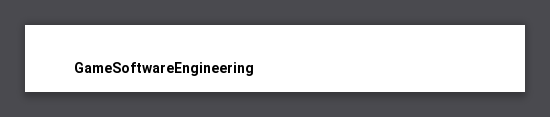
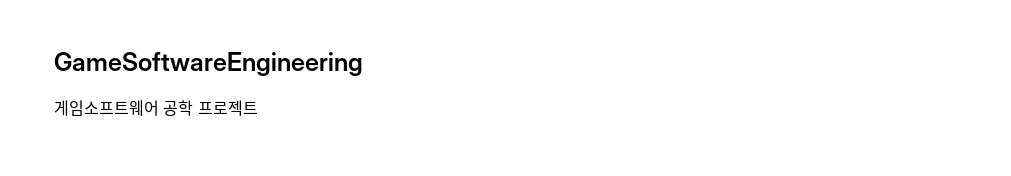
+ 게임소프트웨어 공학 프로젝트

